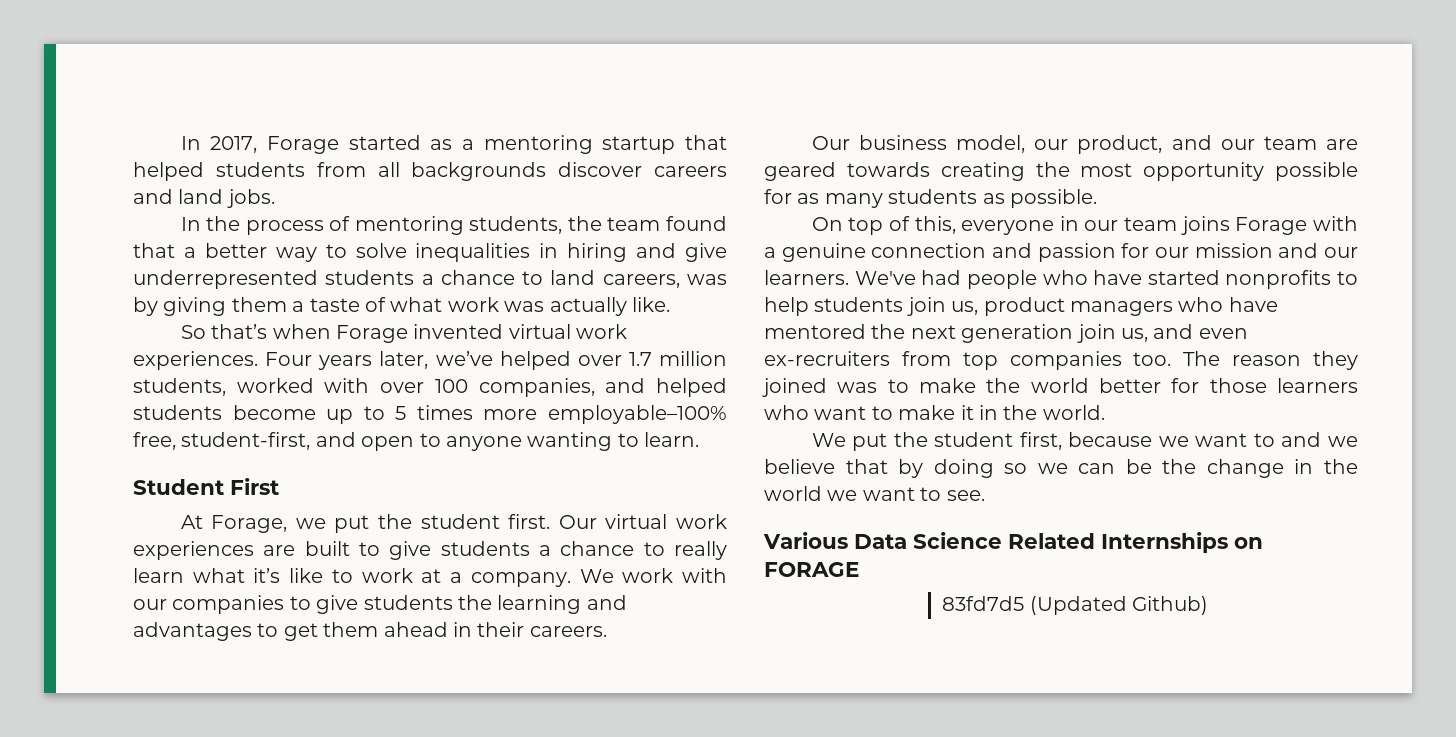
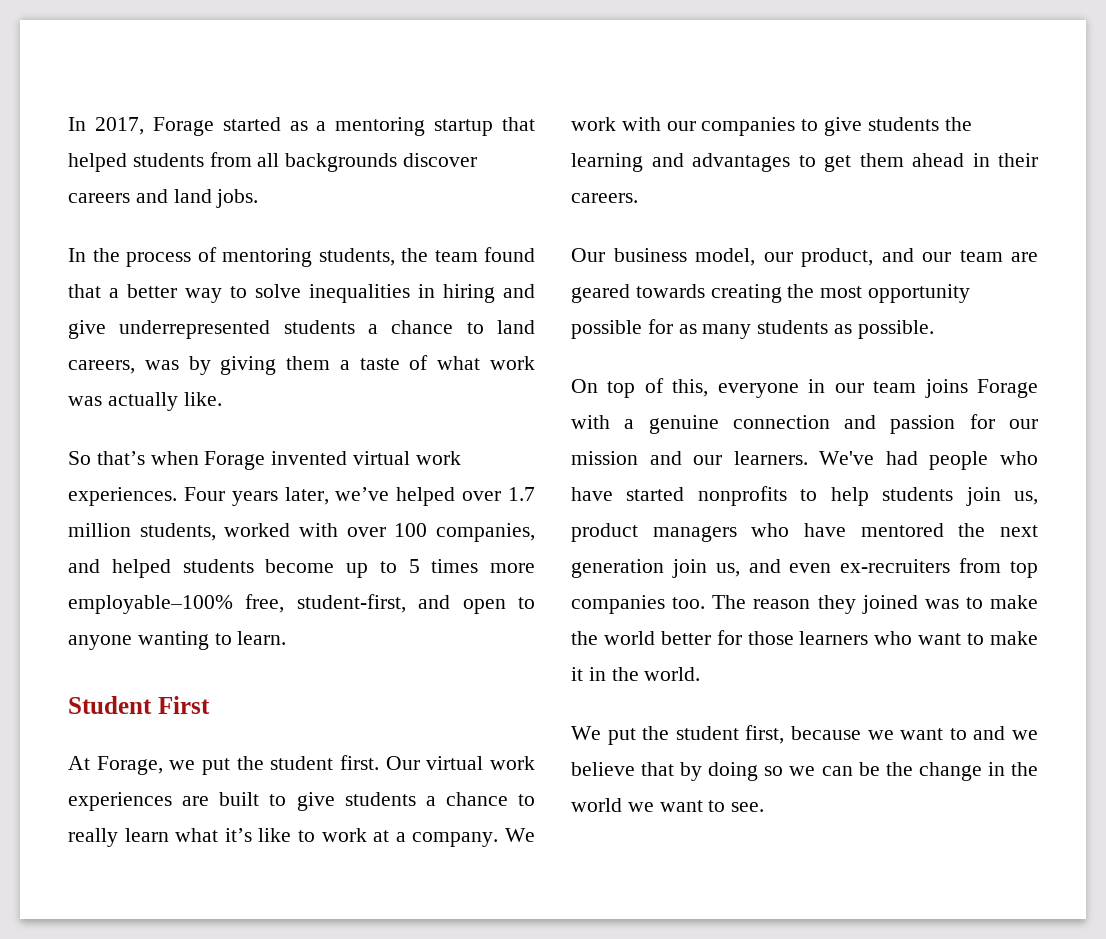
- Various Data Science Related Internships on FORAGE
- 83fd7d5 (Updated Github)

